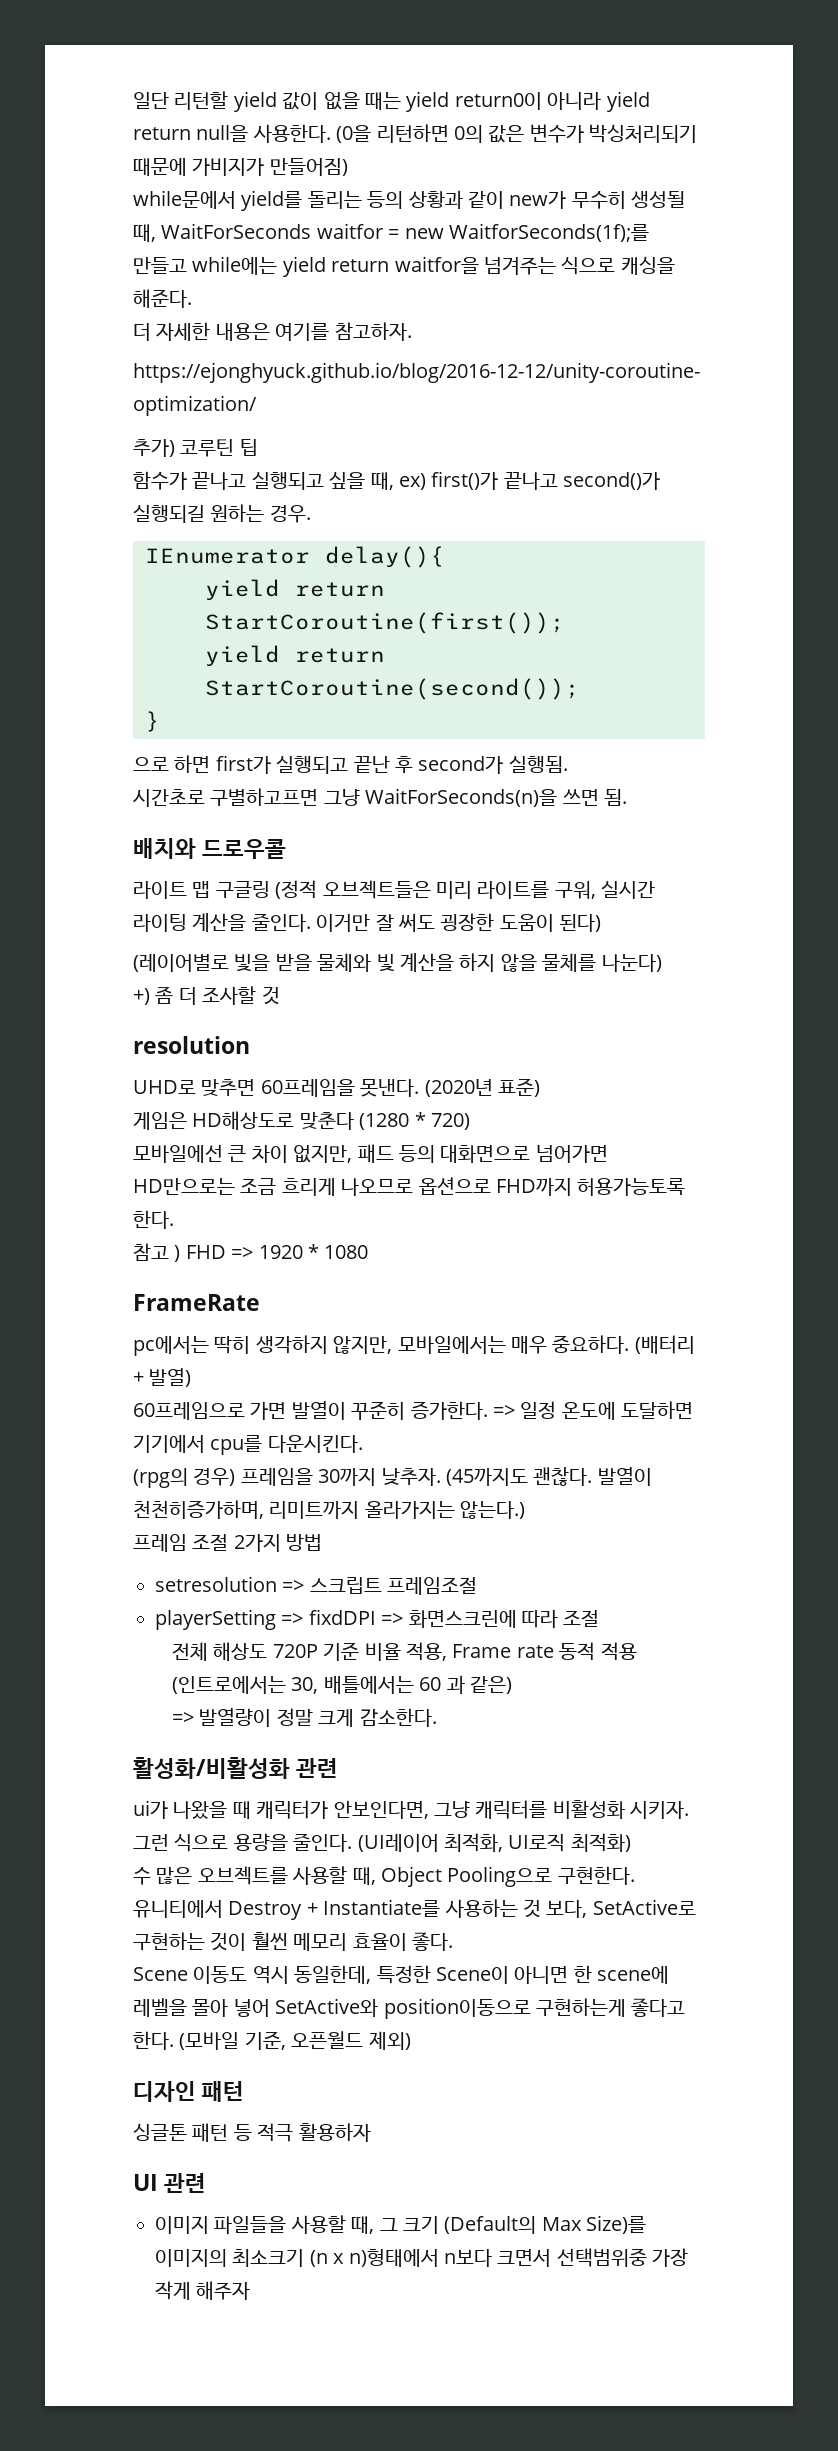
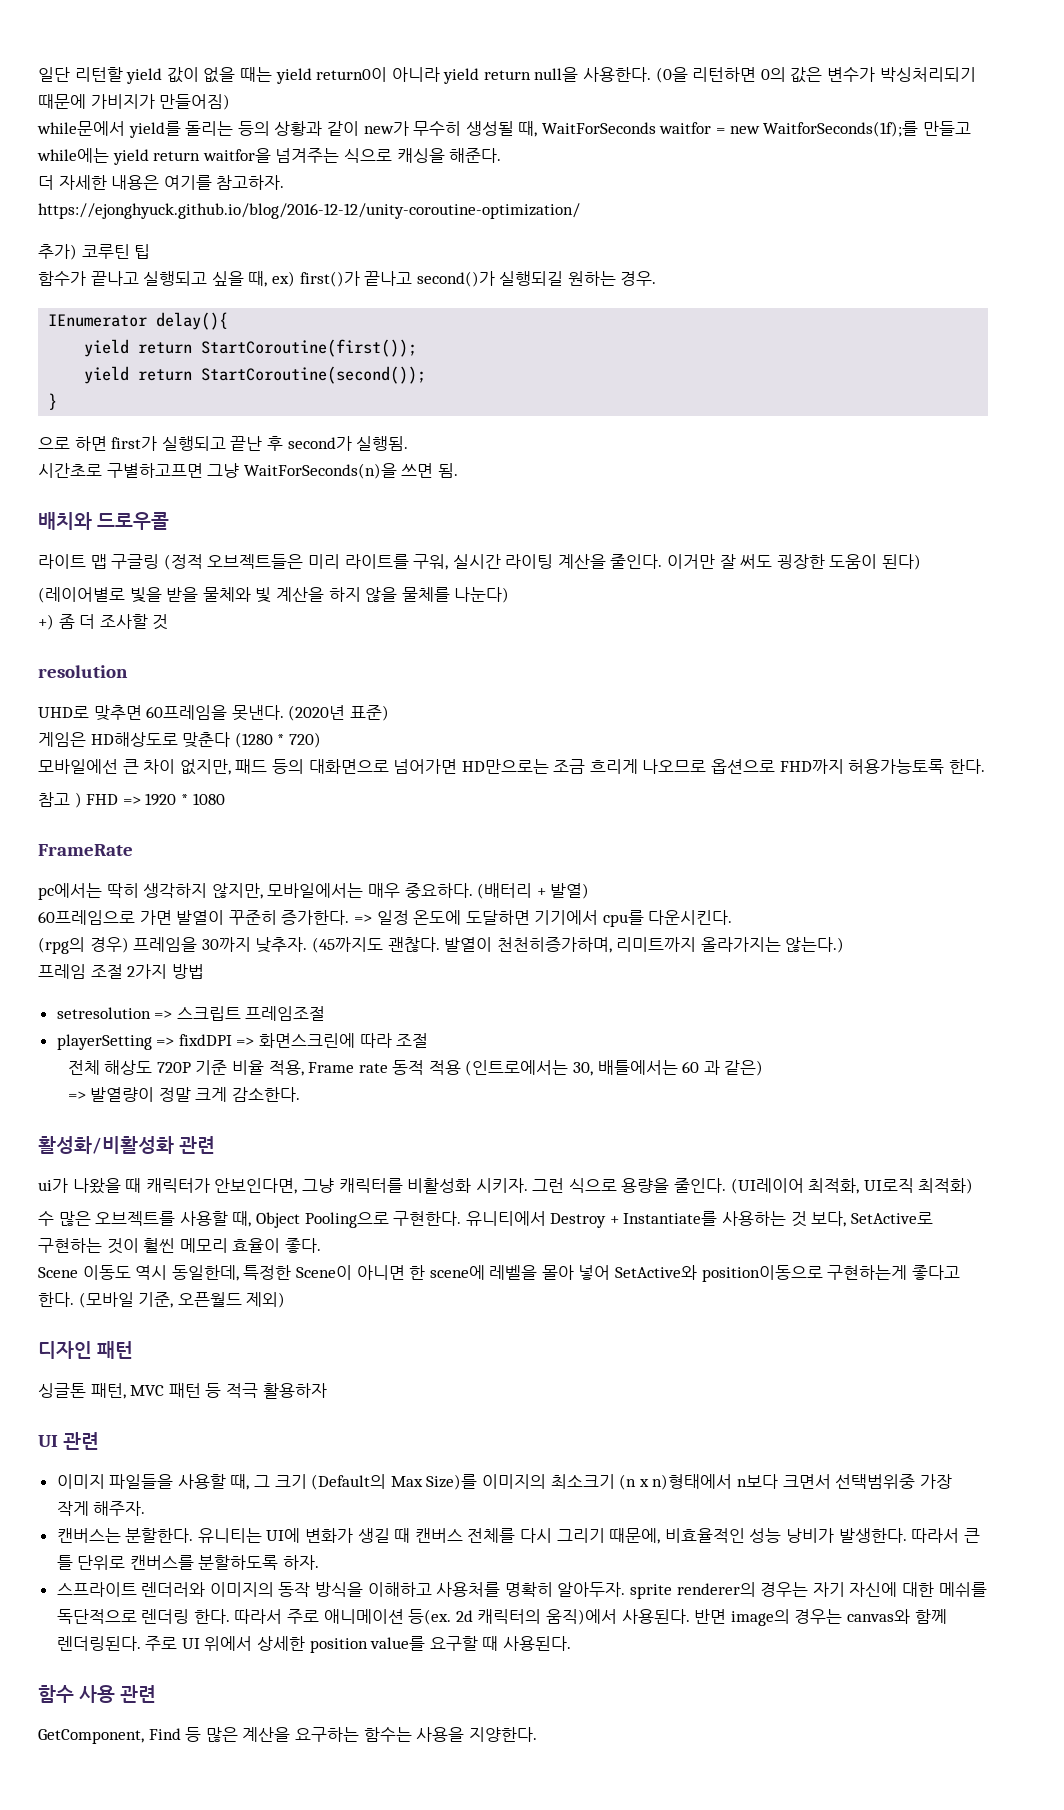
- 싱글톤 패턴 등 적극 활용하자
+ 싱글톤 패턴, MVC 패턴 등 적극 활용하자
- 이미지 파일들을 사용할 때, 그 크기 (Default의 Max Size)를 이미지의 최소크기 (n x n)형태에서 n보다 크면서 선택범위중 가장 작게 해주자
+ 이미지 파일들을 사용할 때, 그 크기 (Default의 Max Size)를 이미지의 최소크기 (n x n)형태에서 n보다 크면서 선택범위중 가장 작게 해주자.
+ 캔버스는 분할한다. 유니티는 UI에 변화가 생길 때 캔버스 전체를 다시 그리기 때문에, 비효율적인 성능 낭비가 발생한다. 따라서 큰 틀 단위로 캔버스를 분할하도록 하자.
+ 스프라이트 렌더러와 이미지의 동작 방식을 이해하고 사용처를 명확히 알아두자. sprite renderer의 경우는 자기 자신에 대한 메쉬를 독단적으로 렌더링 한다. 따라서 주로 애니메이션 등(ex. 2d 캐릭터의 움직)에서 사용된다. 반면 image의 경우는 canvas와 함께 렌더링된다. 주로 UI 위에서 상세한 position value를 요구할 때 사용된다.
+ 함수 사용 관련
+ GetComponent, Find 등 많은 계산을 요구하는 함수는 사용을 지양한다.

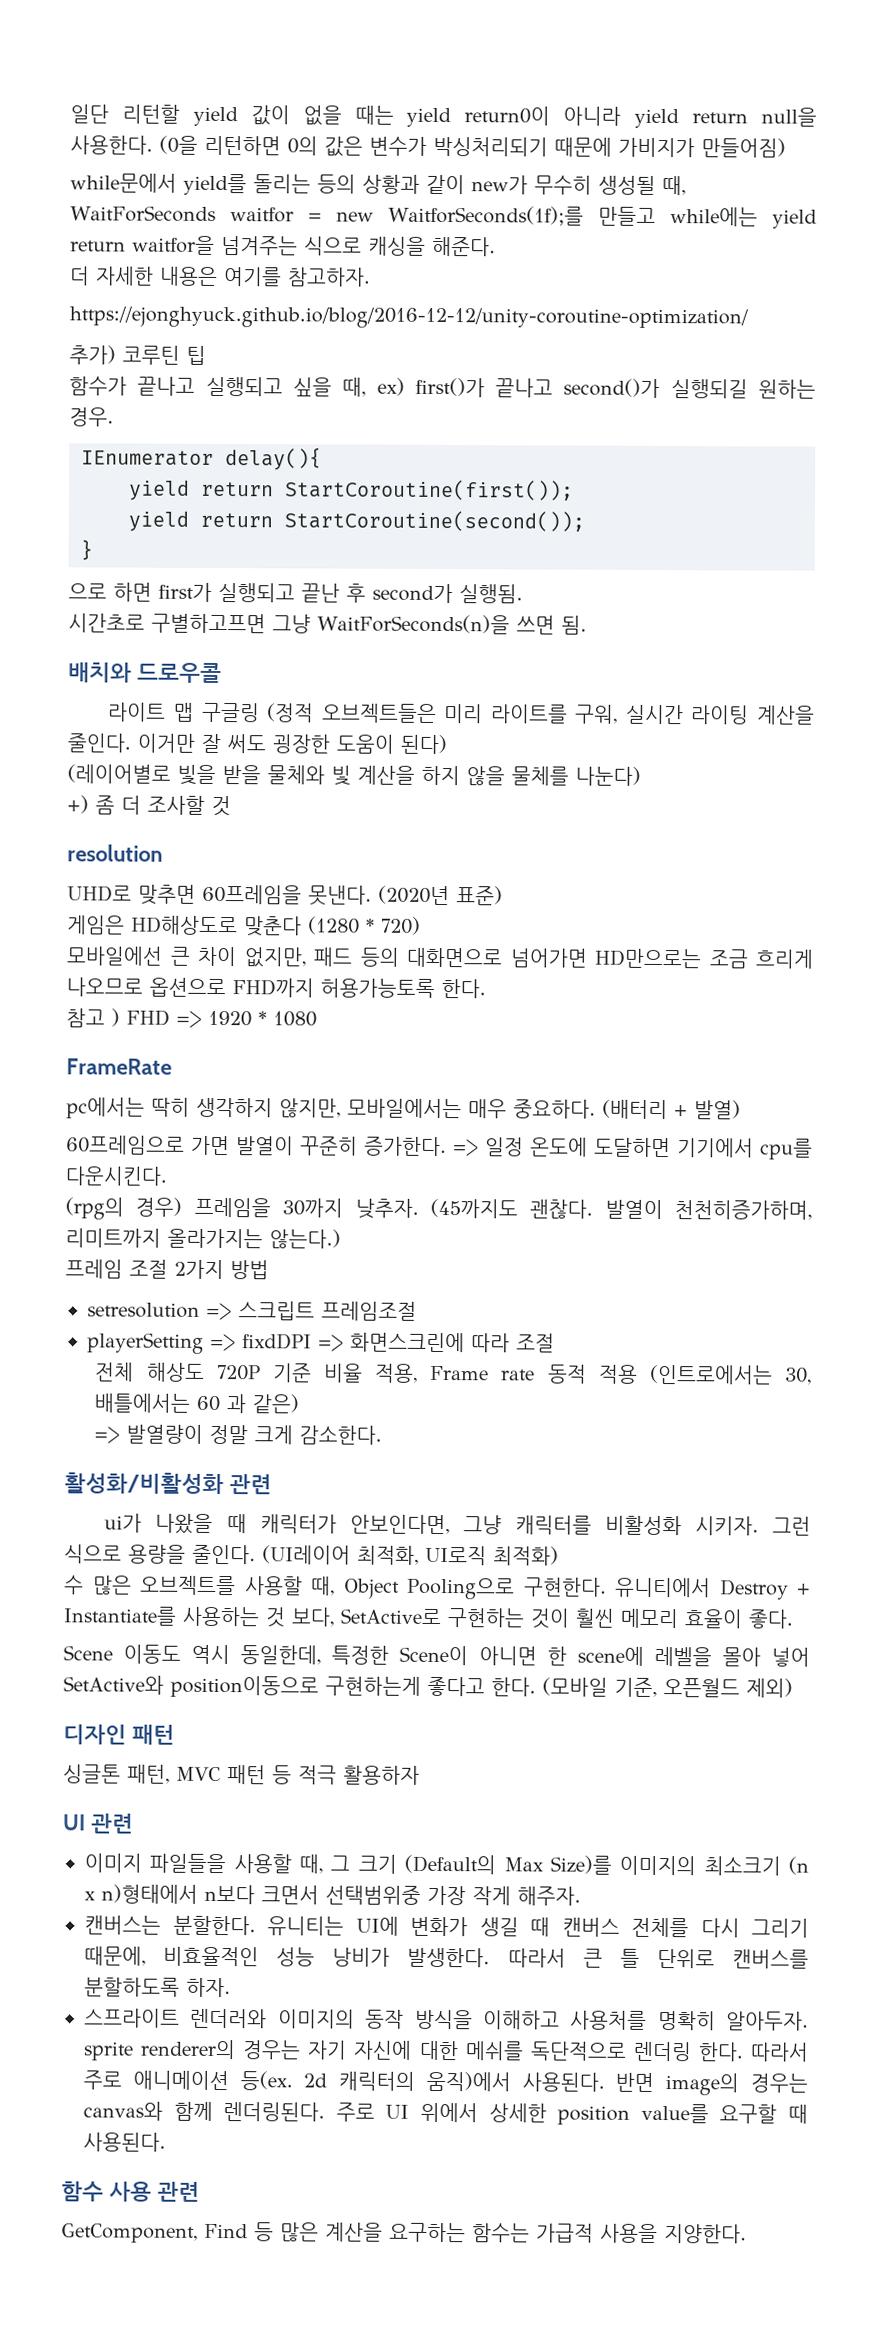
- GetComponent, Find 등 많은 계산을 요구하는 함수는 사용을 지양한다.
+ GetComponent, Find 등 많은 계산을 요구하는 함수는 가급적 사용을 지양한다.

